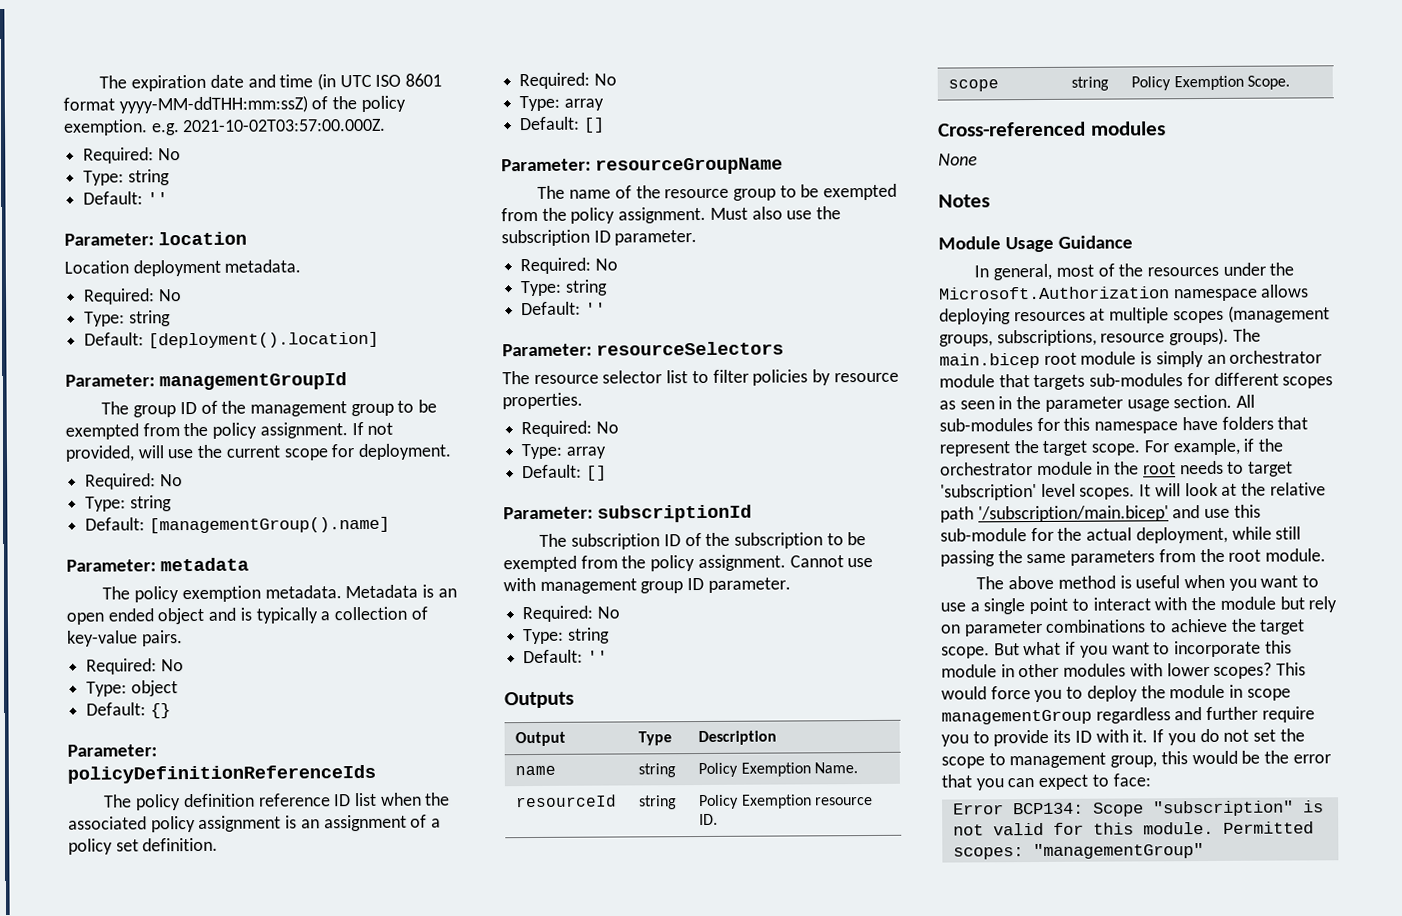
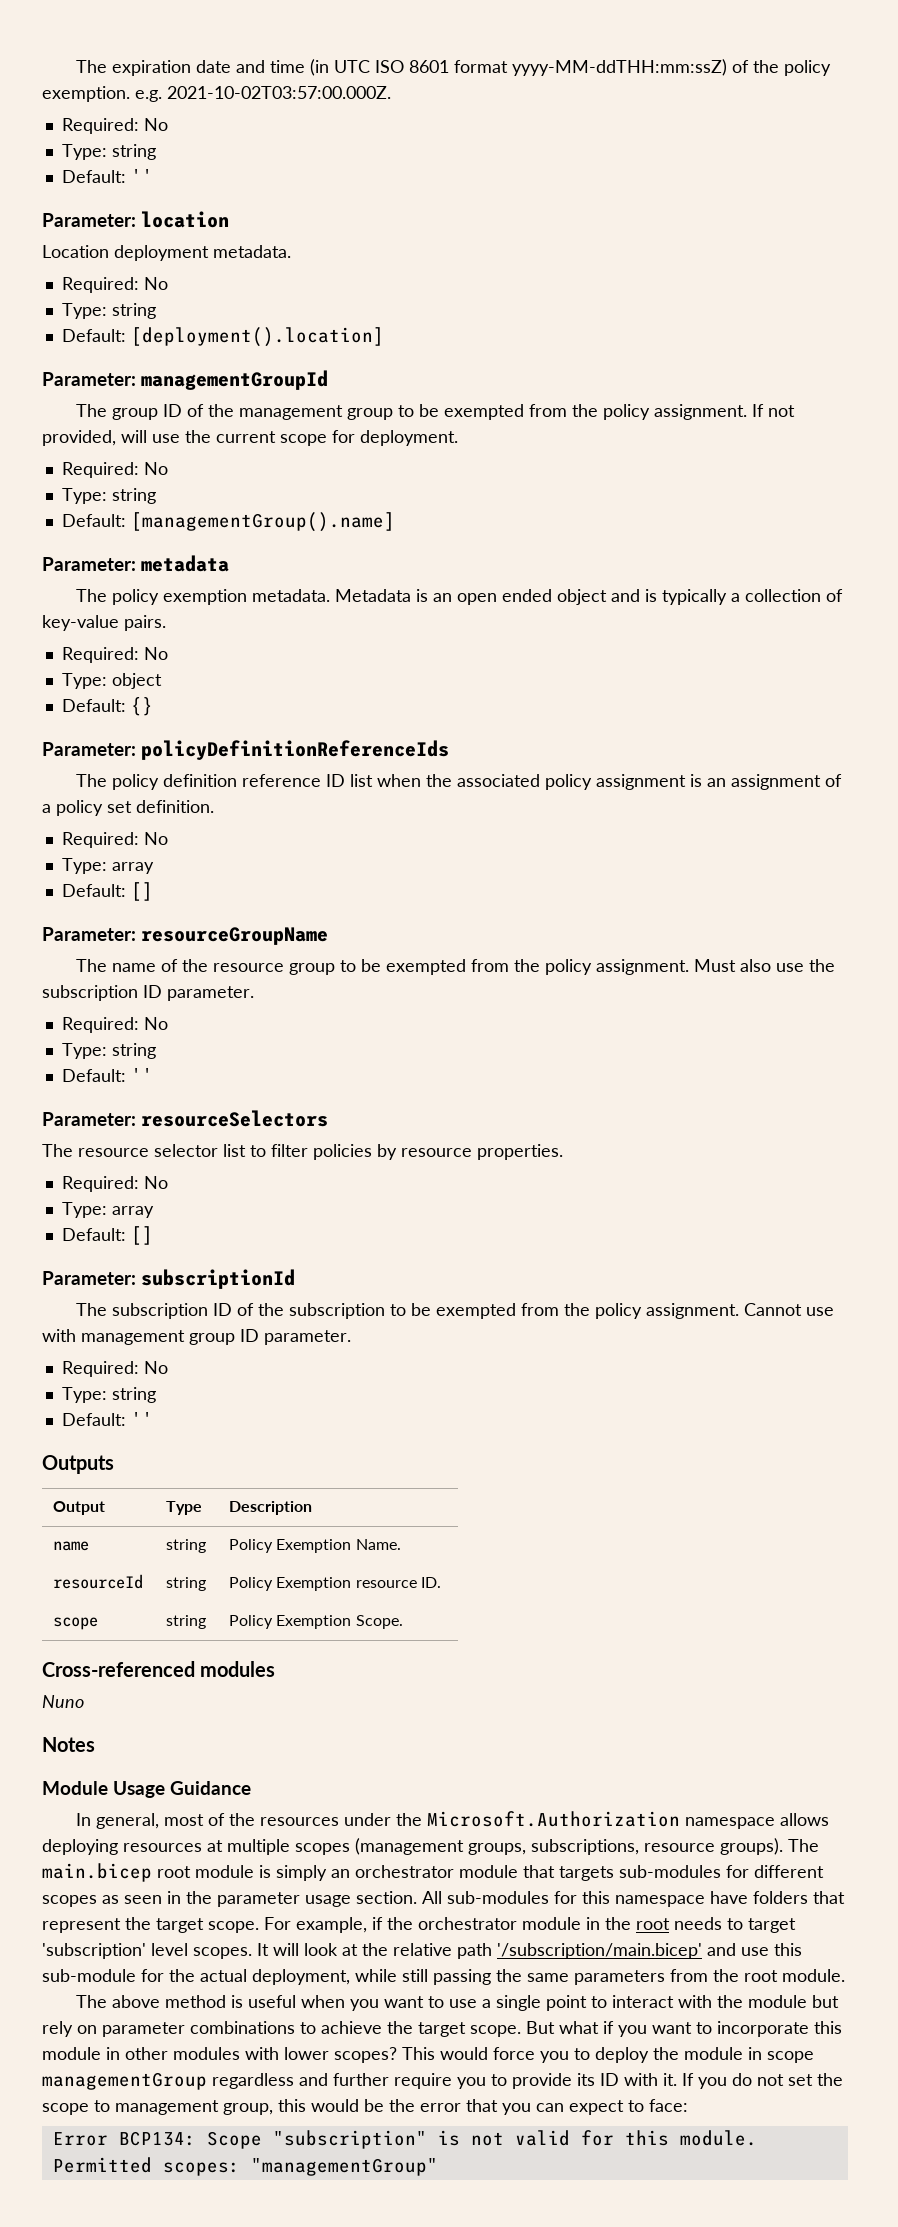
- None
+ Nuno

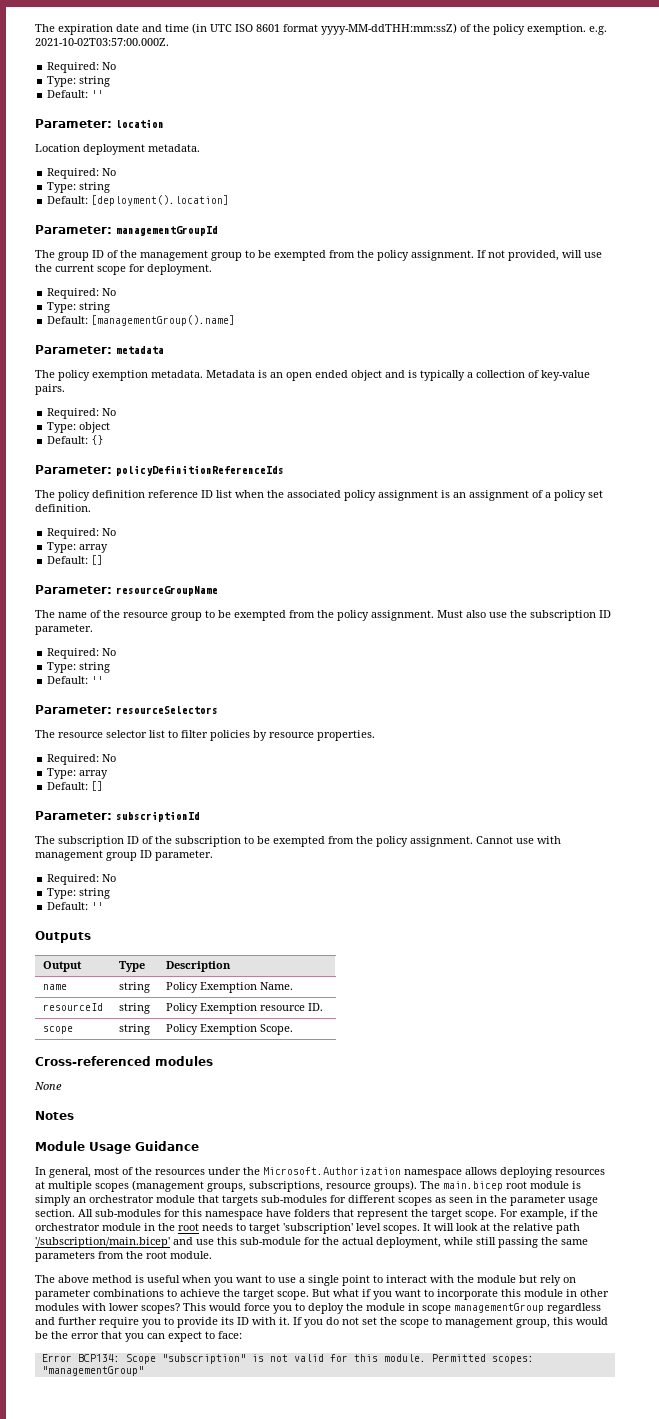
- Nuno
+ None

